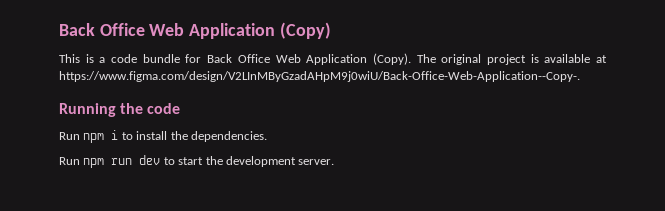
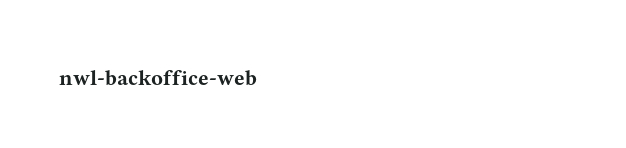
- Back Office Web Application (Copy)
- This is a code bundle for Back Office Web Application (Copy). The original project is available at https://www.figma.com/design/V2LInMByGzadAHpM9j0wiU/Back-Office-Web-Application--Copy-.
- Running the code
- Run npm i to install the dependencies.
- Run npm run dev to start the development server.
+ nwl-backoffice-web

